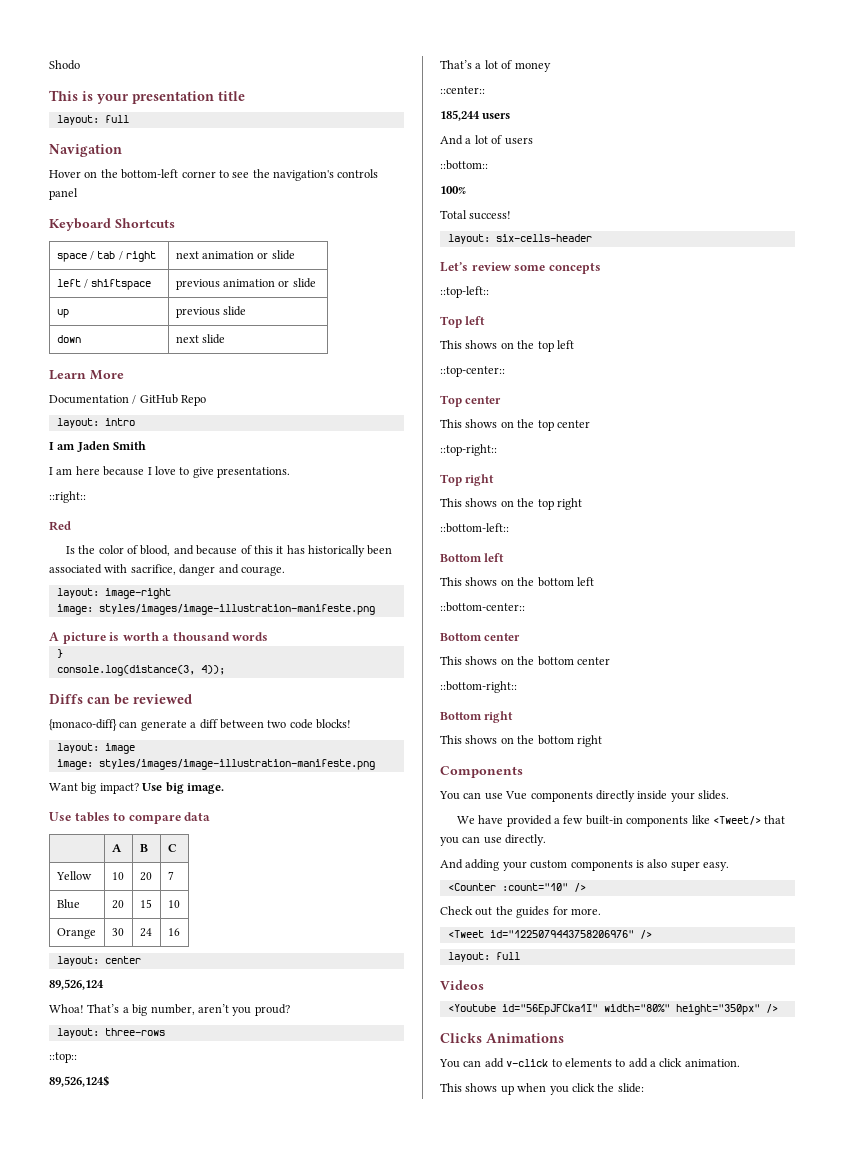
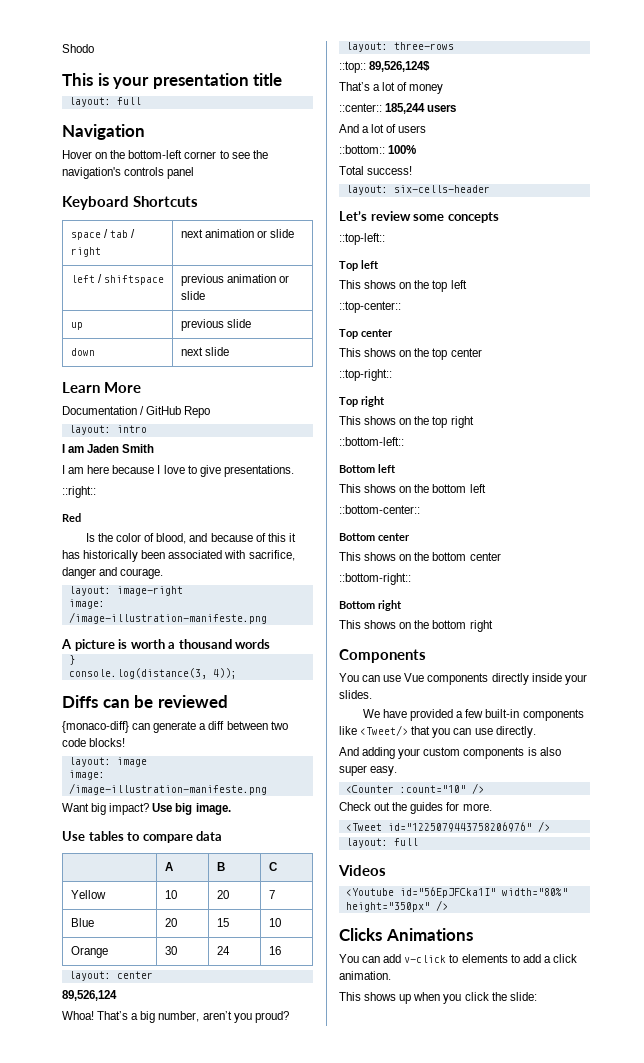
  layout: image-right
- image: styles/images/image-illustration-manifeste.png
+ image: /image-illustration-manifeste.png
  layout: image
- image: styles/images/image-illustration-manifeste.png
+ image: /image-illustration-manifeste.png
- ::top::
- 89,526,124$
+ ::top:: 89,526,124$
- ::center::
- 185,244 users
+ ::center:: 185,244 users
- ::bottom::
- 100%
+ ::bottom:: 100%

